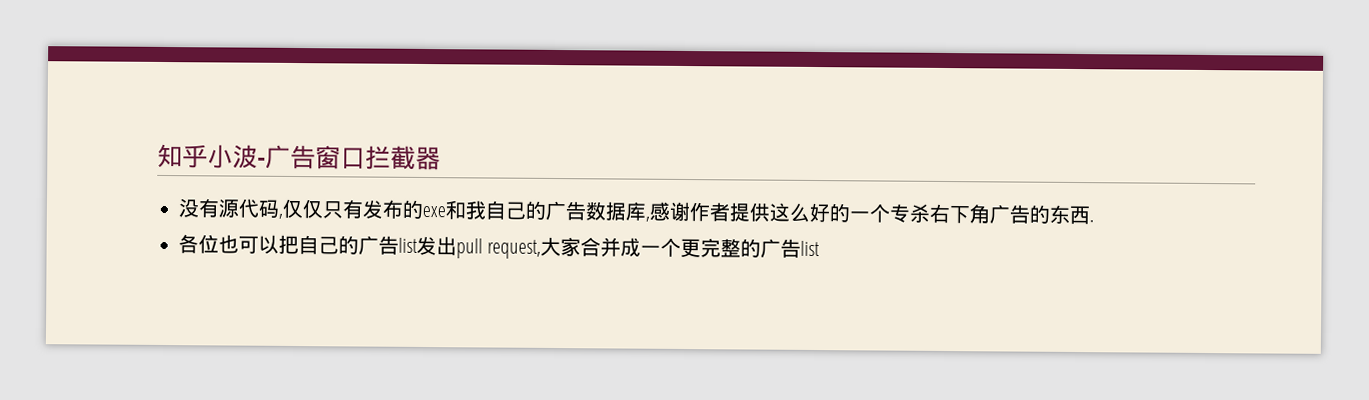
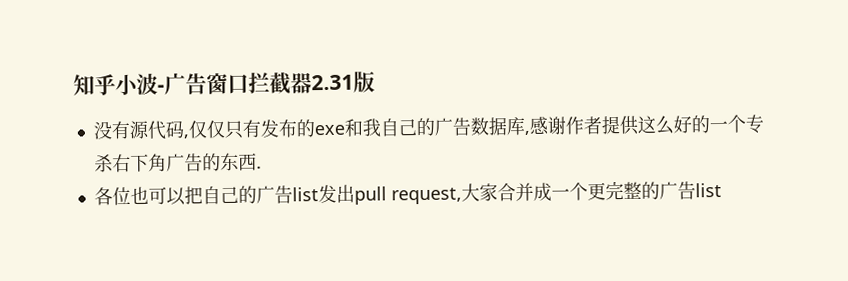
- 知乎小波-广告窗口拦截器
+ 知乎小波-广告窗口拦截器2.31版

